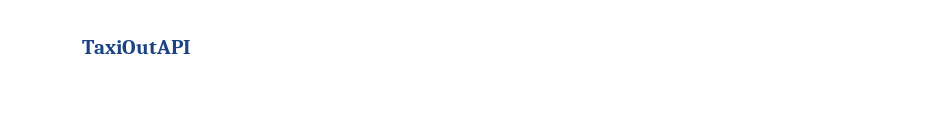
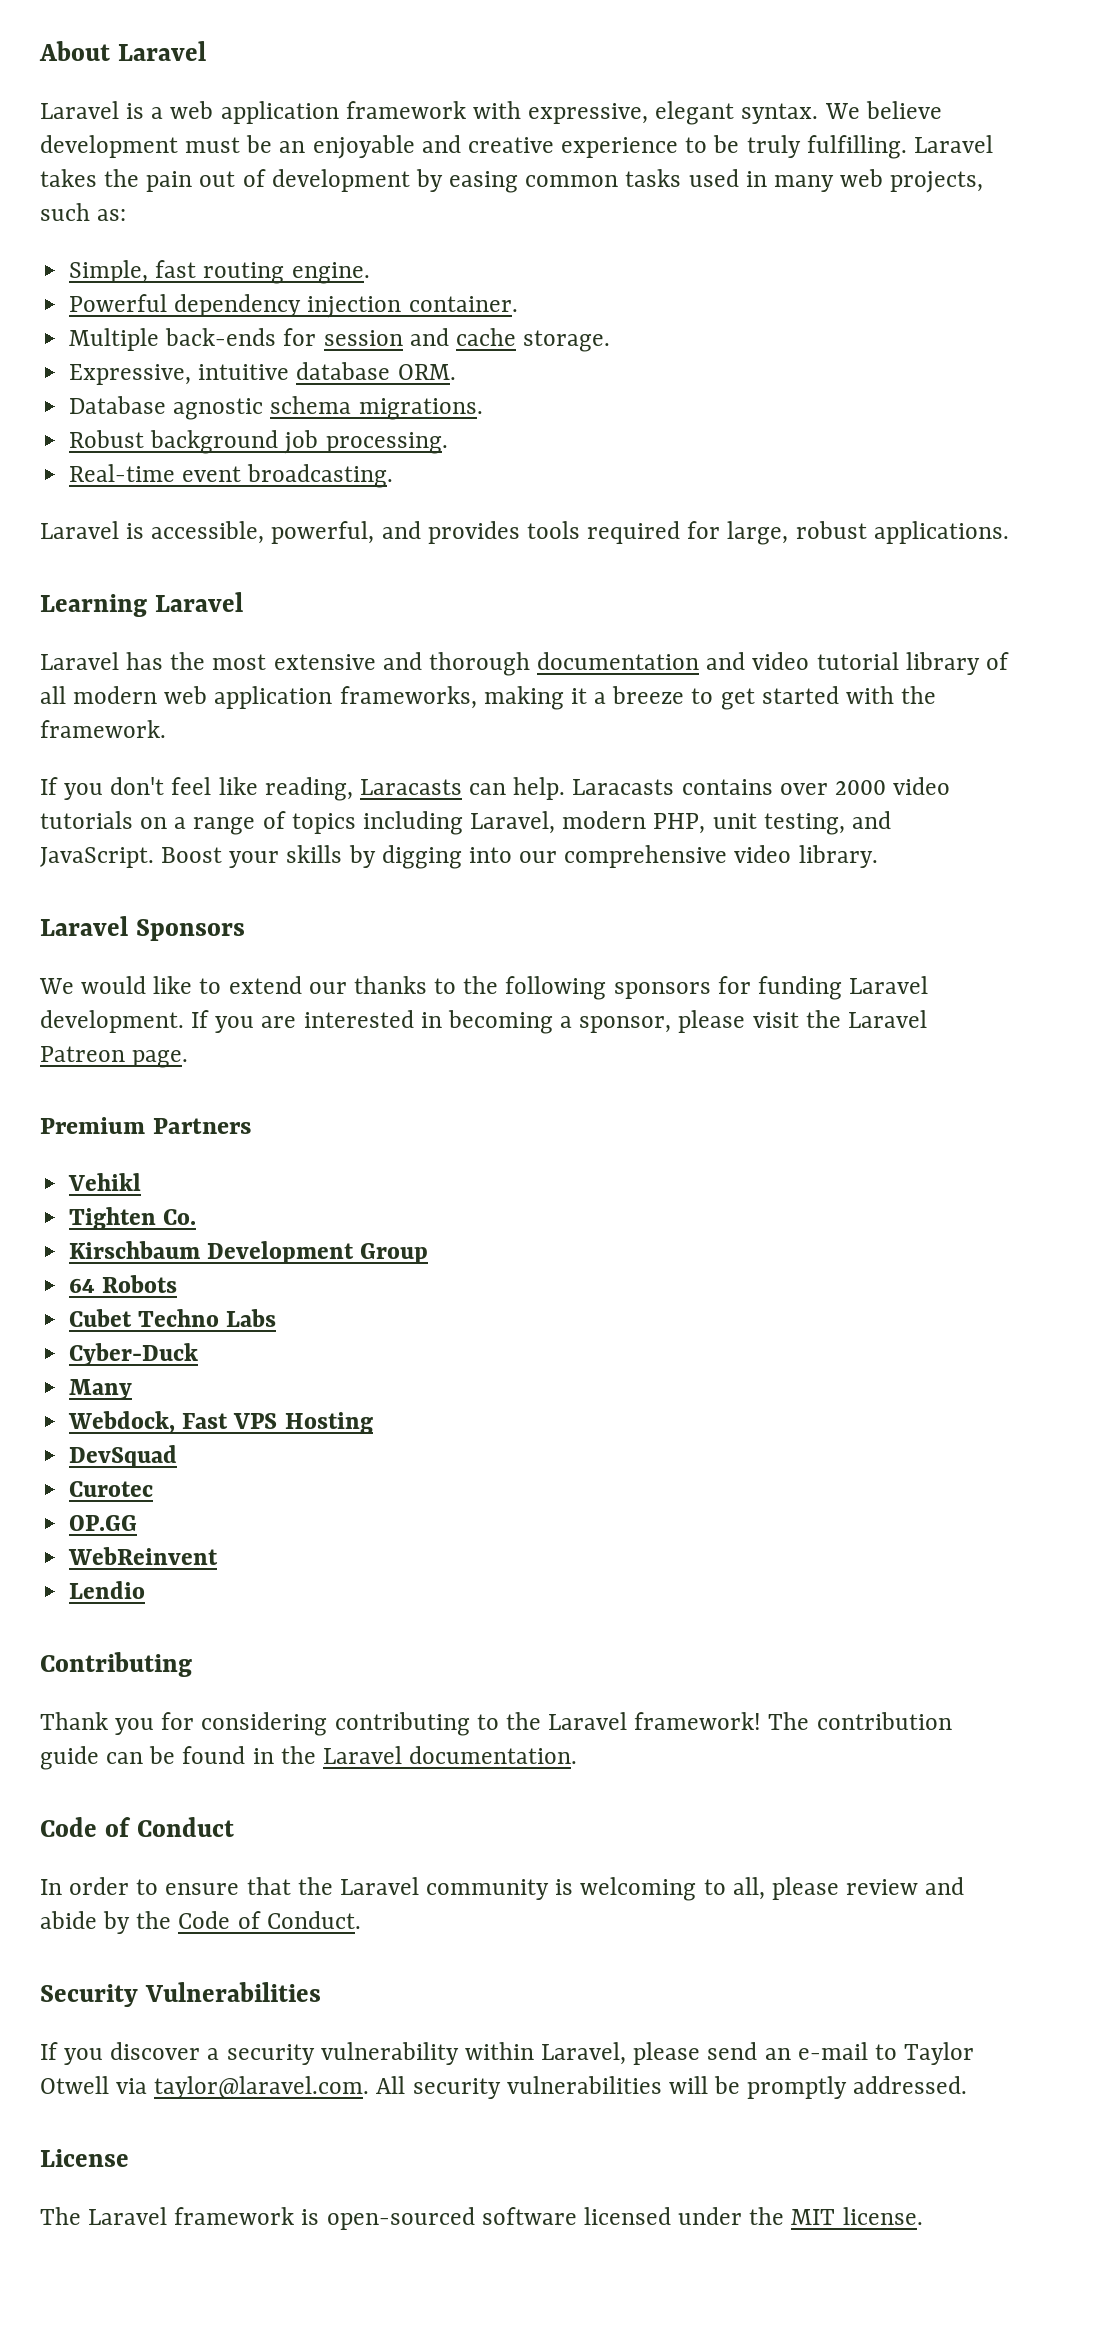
- TaxiOutAPI
+ About Laravel
+ Laravel is a web application framework with expressive, elegant syntax. We believe development must be an enjoyable and creative experience to be truly fulfilling. Laravel takes the pain out of development by easing common tasks used in many web projects, such as:
+ Simple, fast routing engine.
+ Powerful dependency injection container.
+ Multiple back-ends for session and cache storage.
+ Expressive, intuitive database ORM.
+ Database agnostic schema migrations.
+ Robust background job processing.
+ Real-time event broadcasting.
+ Laravel is accessible, powerful, and provides tools required for large, robust applications.
+ Learning Laravel
+ Laravel has the most extensive and thorough documentation and video tutorial library of all modern web application frameworks, making it a breeze to get started with the framework.
+ If you don't feel like reading, Laracasts can help. Laracasts contains over 2000 video tutorials on a range of topics including Laravel, modern PHP, unit testing, and JavaScript. Boost your skills by digging into our comprehensive video library.
+ Laravel Sponsors
+ We would like to extend our thanks to the following sponsors for funding Laravel development. If you are interested in becoming a sponsor, please visit the Laravel Patreon page.
+ Premium Partners
+ Vehikl
+ Tighten Co.
+ Kirschbaum Development Group
+ 64 Robots
+ Cubet Techno Labs
+ Cyber-Duck
+ Many
+ Webdock, Fast VPS Hosting
+ DevSquad
+ Curotec
+ OP.GG
+ WebReinvent
+ Lendio
+ Contributing
+ Thank you for considering contributing to the Laravel framework! The contribution guide can be found in the Laravel documentation.
+ Code of Conduct
+ In order to ensure that the Laravel community is welcoming to all, please review and abide by the Code of Conduct.
+ Security Vulnerabilities
+ If you discover a security vulnerability within Laravel, please send an e-mail to Taylor Otwell via taylor@laravel.com. All security vulnerabilities will be promptly addressed.
+ License
+ The Laravel framework is open-sourced software licensed under the MIT license.

